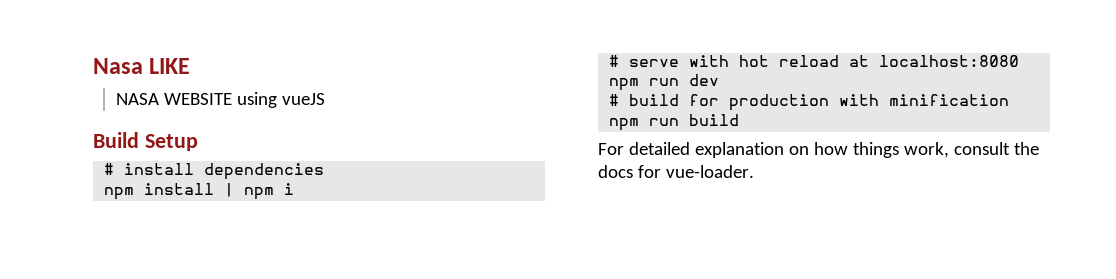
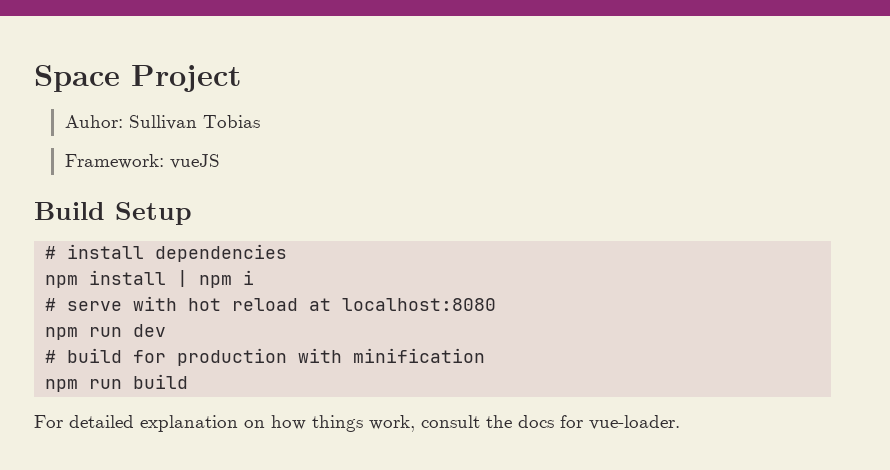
- Nasa LIKE
- NASA WEBSITE using vueJS
+ Space Project
+ Auhor: Sullivan Tobias
+ Framework: vueJS

